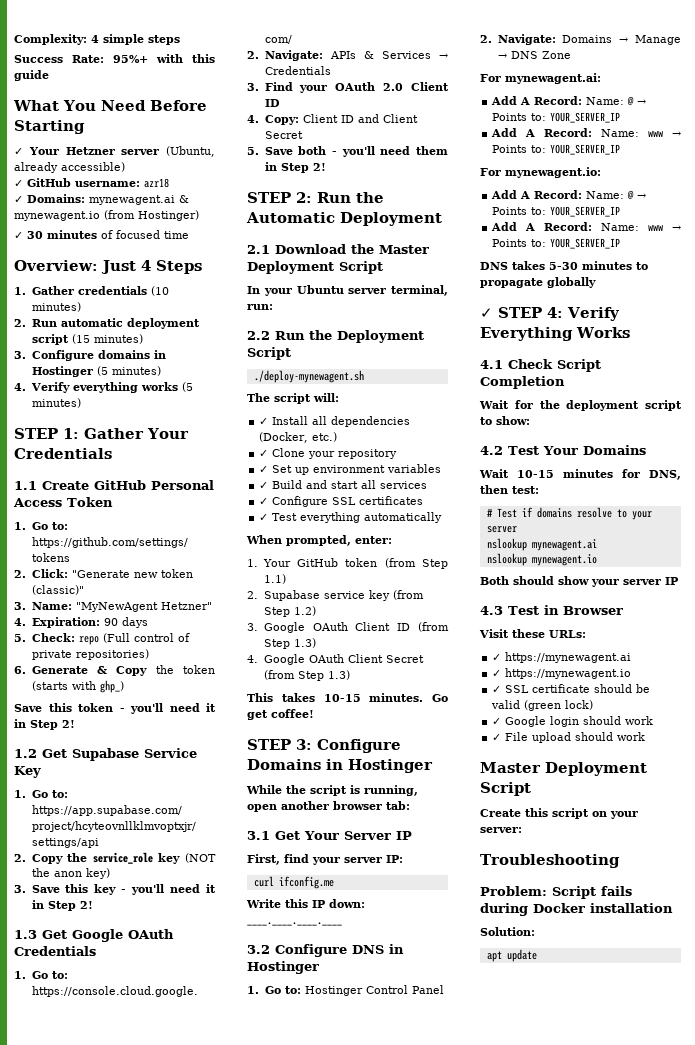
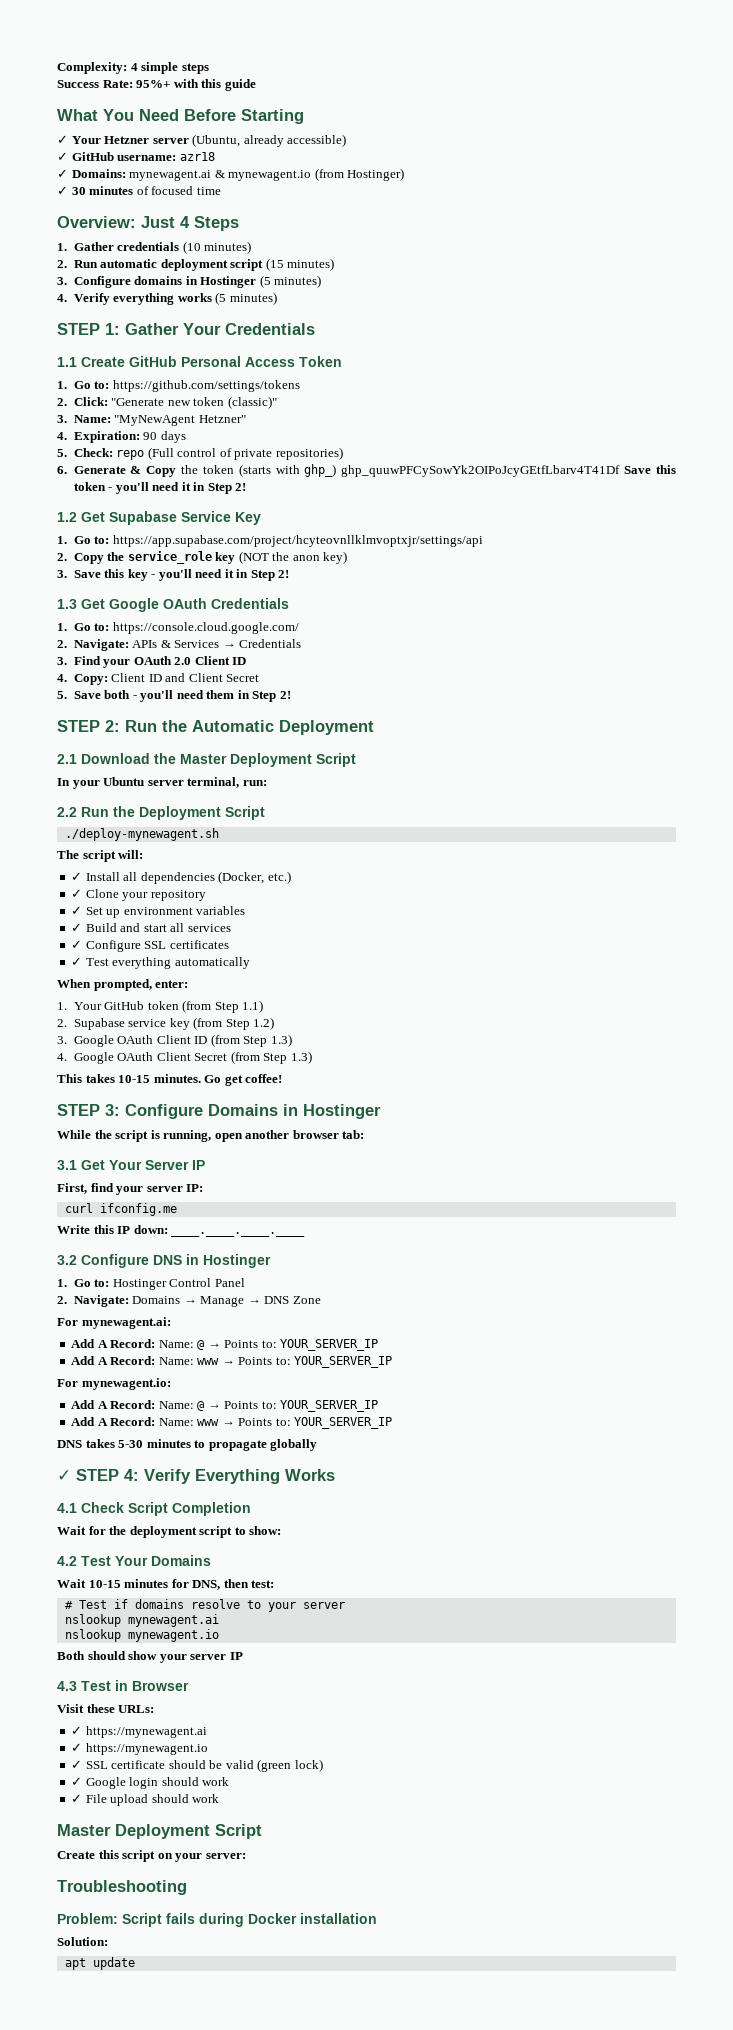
- 6. Generate & Copy the token (starts with ghp_)
- Save this token - you'll need it in Step 2!
+ 6. Generate & Copy the token (starts with ghp_) 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 Save this token - you'll need it in Step 2!

